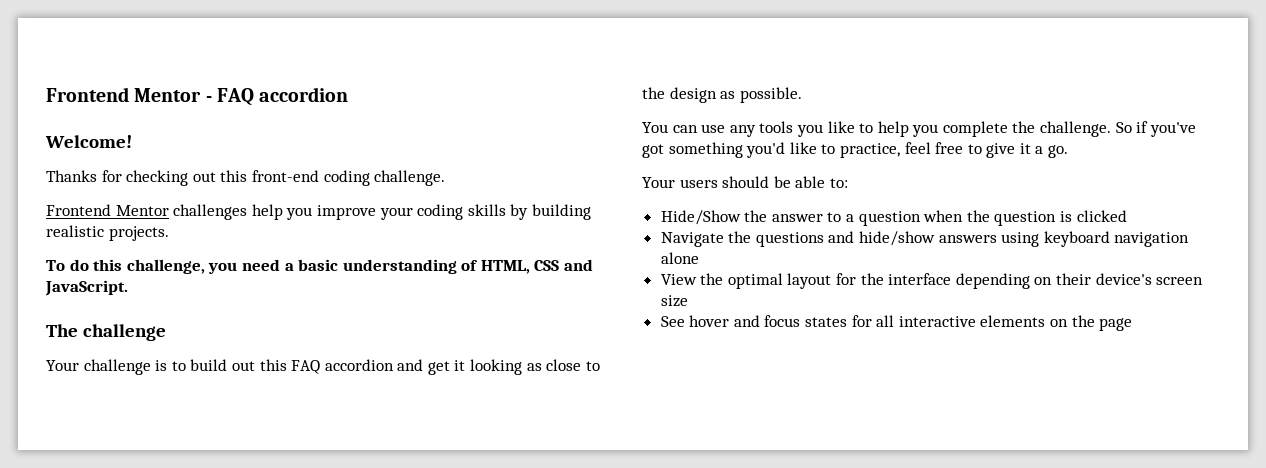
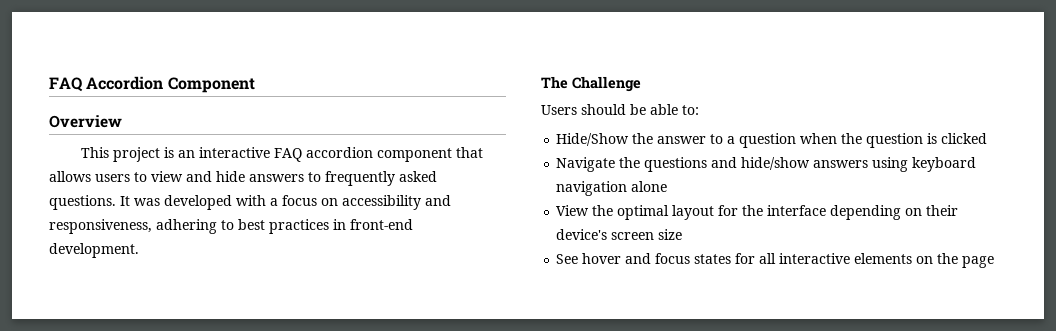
- Frontend Mentor - FAQ accordion
- Welcome!
- Thanks for checking out this front-end coding challenge.
- Frontend Mentor challenges help you improve your coding skills by building realistic projects.
- To do this challenge, you need a basic understanding of HTML, CSS and JavaScript.
- The challenge
- Your challenge is to build out this FAQ accordion and get it looking as close to the design as possible.
- You can use any tools you like to help you complete the challenge. So if you've got something you'd like to practice, feel free to give it a go.
- Your users should be able to:
+ FAQ Accordion Component
+ Overview
+ This project is an interactive FAQ accordion component that allows users to view and hide answers to frequently asked questions. It was developed with a focus on accessibility and responsiveness, adhering to best practices in front-end development.
+ The Challenge
+ Users should be able to:

